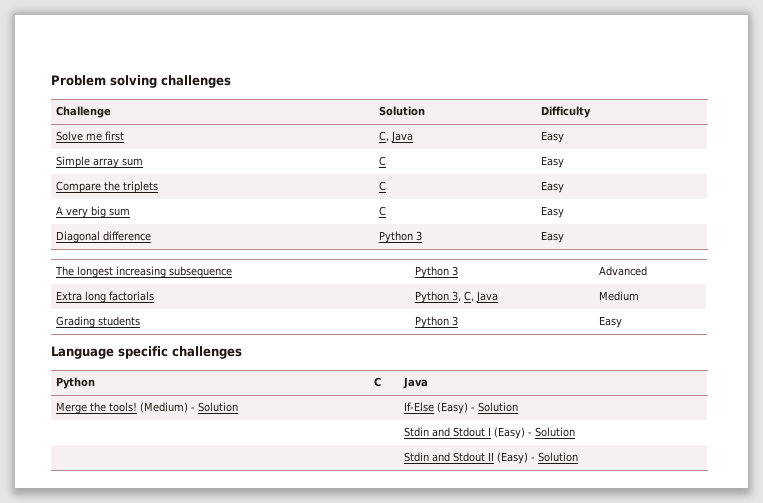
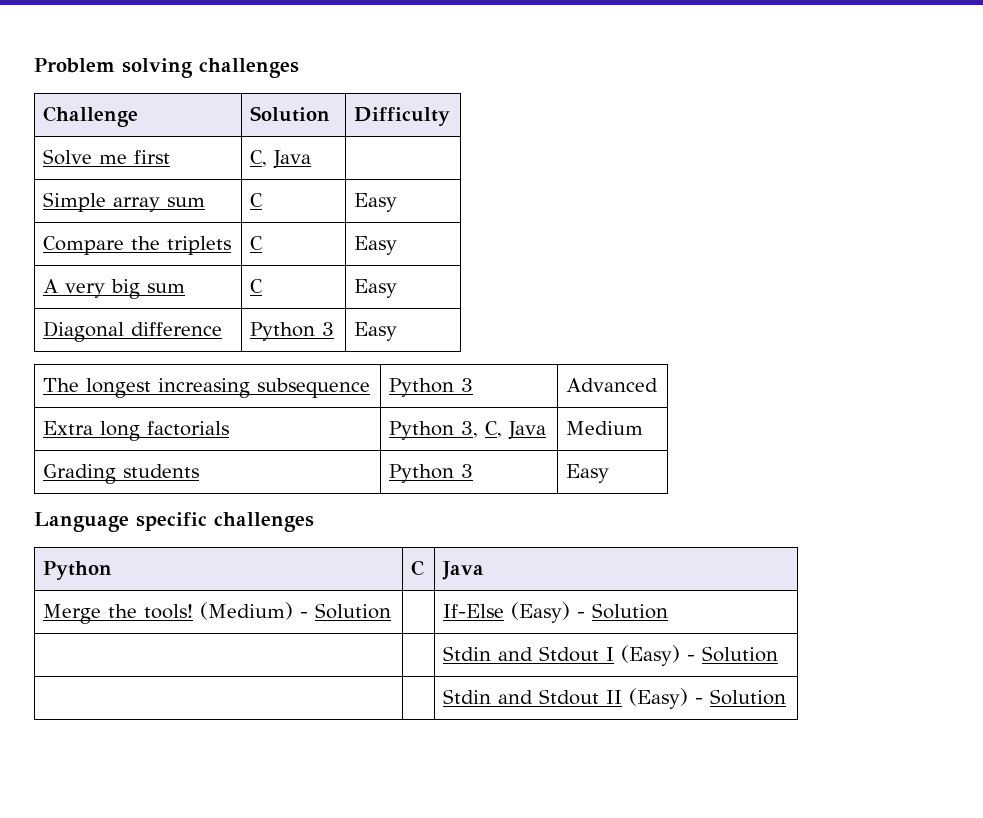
- Solve me first | C, Java | Easy
+ Solve me first | C, Java |

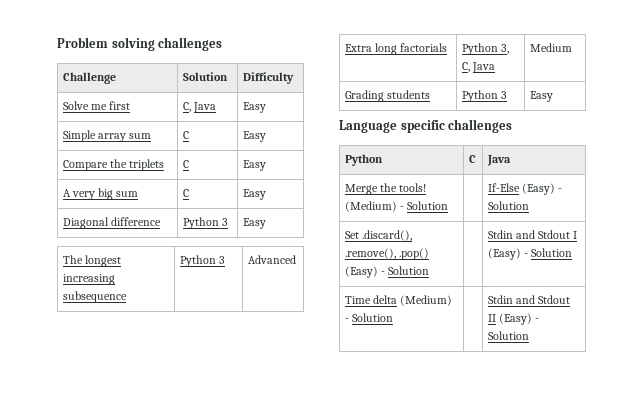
- Solve me first | C, Java |
+ Solve me first | C, Java | Easy
- | | Stdin and Stdout I (Easy) - Solution
+ Set .discard(), .remove(), .pop() (Easy) - Solution | | Stdin and Stdout I (Easy) - Solution
- | | Stdin and Stdout II (Easy) - Solution
+ Time delta (Medium) - Solution | | Stdin and Stdout II (Easy) - Solution

